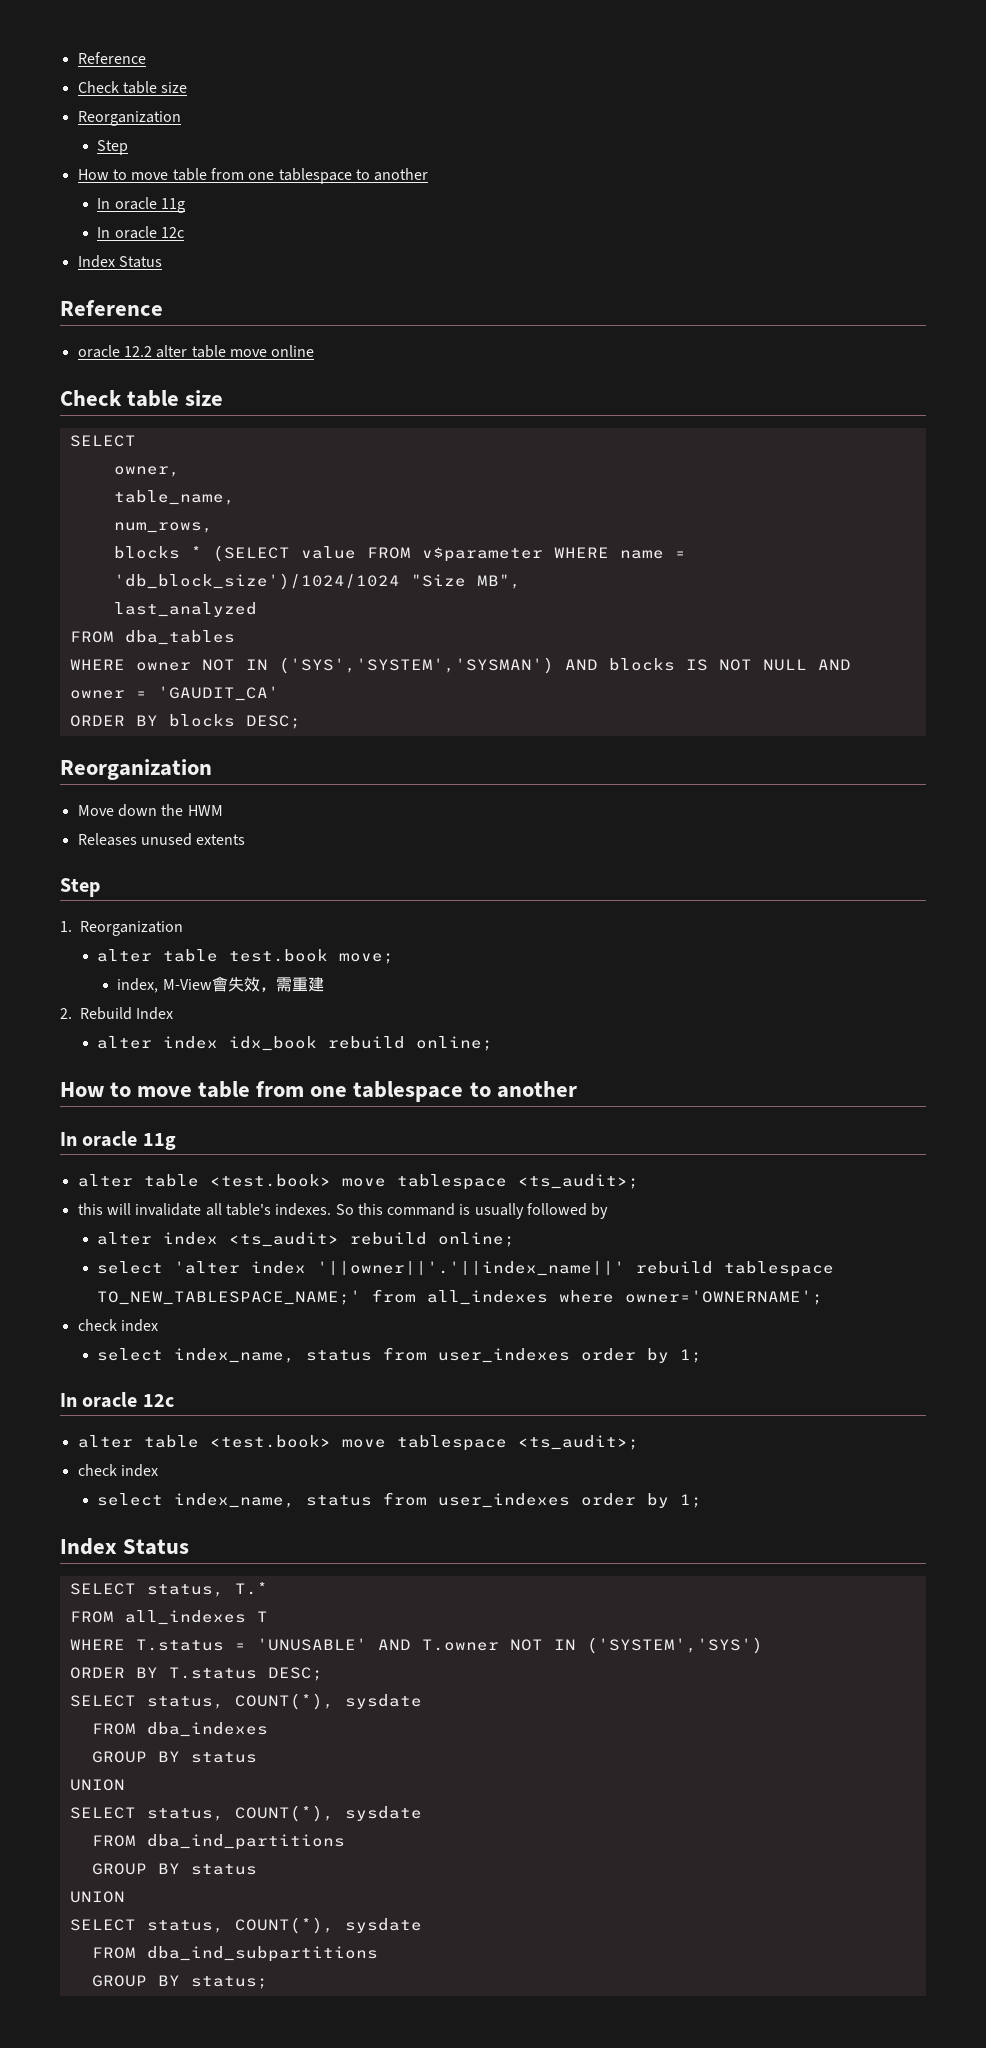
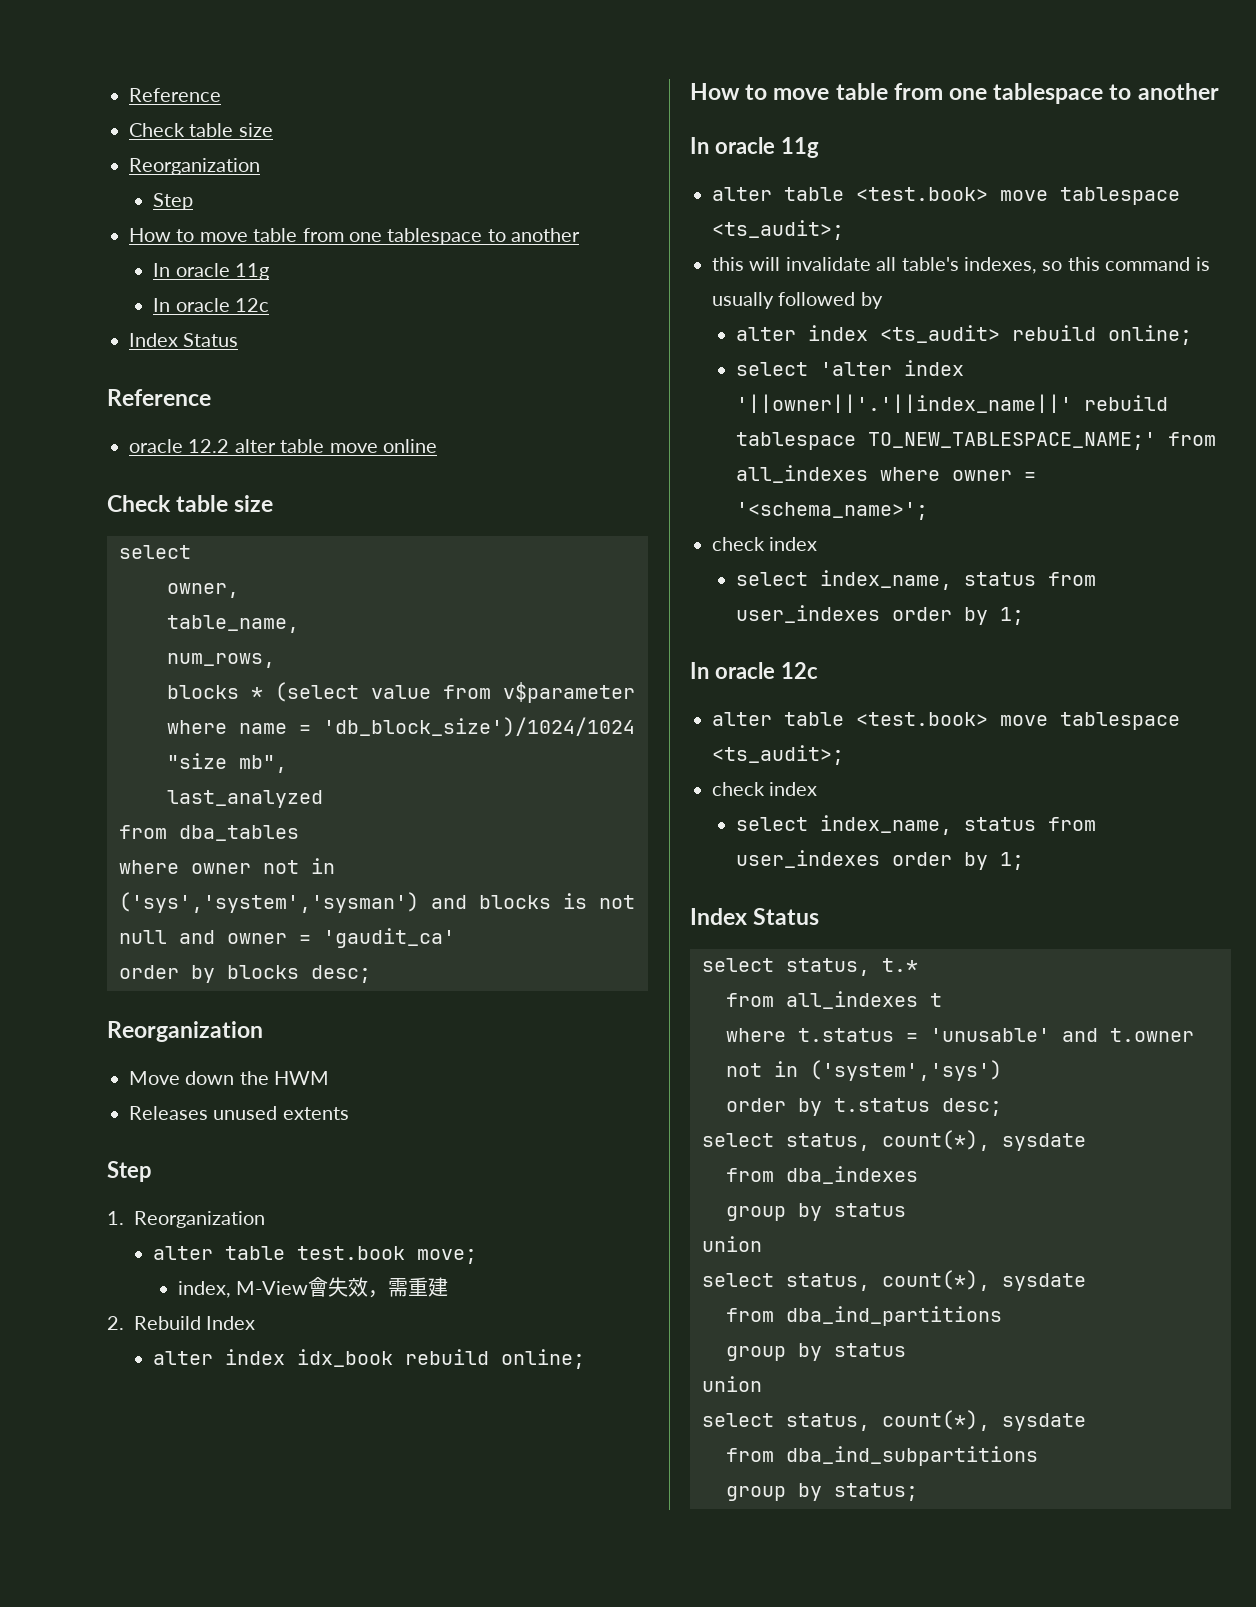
  oracle 12.2 alter table move online
  Check table size
- SELECT
+ select
- blocks * (SELECT value FROM v$parameter WHERE name = 'db_block_size')/1024/1024 "Size MB",
+ blocks * (select value from v$parameter where name = 'db_block_size')/1024/1024 "size mb",
- FROM dba_tables
+ from dba_tables
- WHERE owner NOT IN ('SYS','SYSTEM','SYSMAN') AND blocks IS NOT NULL AND owner = 'GAUDIT_CA'
- ORDER BY blocks DESC;
+ where owner not in ('sys','system','sysman') and blocks is not null and owner = 'gaudit_ca'
+ order by blocks desc;
- this will invalidate all table's indexes. So this command is usually followed by
+ this will invalidate all table's indexes, so this command is usually followed by
- select 'alter index '||owner||'.'||index_name||' rebuild tablespace TO_NEW_TABLESPACE_NAME;' from all_indexes where owner='OWNERNAME';
+ select 'alter index '||owner||'.'||index_name||' rebuild tablespace TO_NEW_TABLESPACE_NAME;' from all_indexes where owner = '<schema_name>';
- SELECT status, T.*
- FROM all_indexes T
- WHERE T.status = 'UNUSABLE' AND T.owner NOT IN ('SYSTEM','SYS')
- ORDER BY T.status DESC;
- SELECT status, COUNT(*), sysdate
- FROM dba_indexes
- GROUP BY status
- UNION
- SELECT status, COUNT(*), sysdate
- FROM dba_ind_partitions
- GROUP BY status
- UNION
- SELECT status, COUNT(*), sysdate
- FROM dba_ind_subpartitions
+ select status, t.*
+ from all_indexes t
+ where t.status = 'unusable' and t.owner not in ('system','sys')
+ order by t.status desc;
+ select status, count(*), sysdate
+ from dba_indexes
+ group by status
+ union
+ select status, count(*), sysdate
+ from dba_ind_partitions
+ group by status
+ union
+ select status, count(*), sysdate
+ from dba_ind_subpartitions
- GROUP BY status;
+ group by status;

